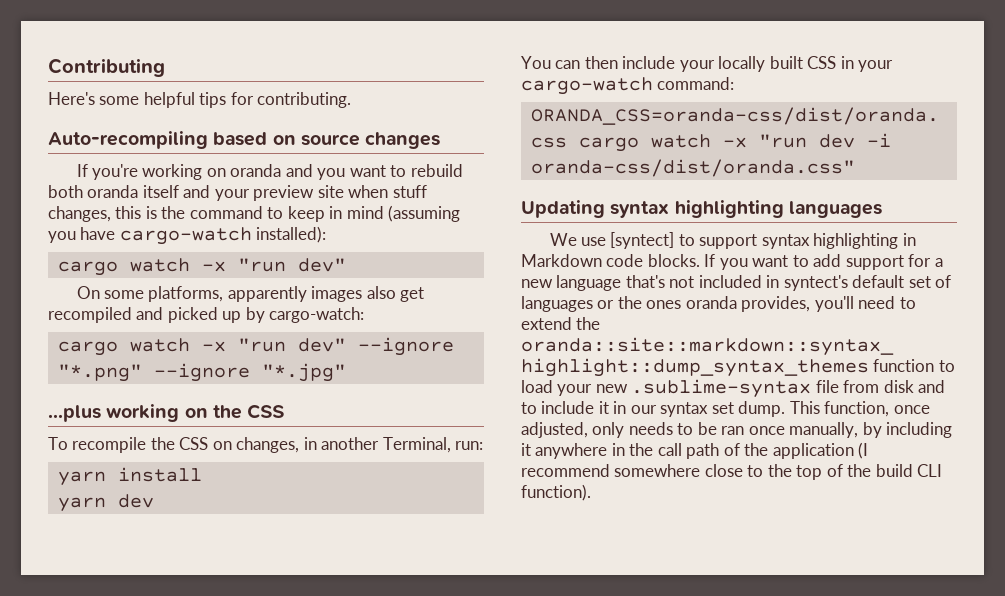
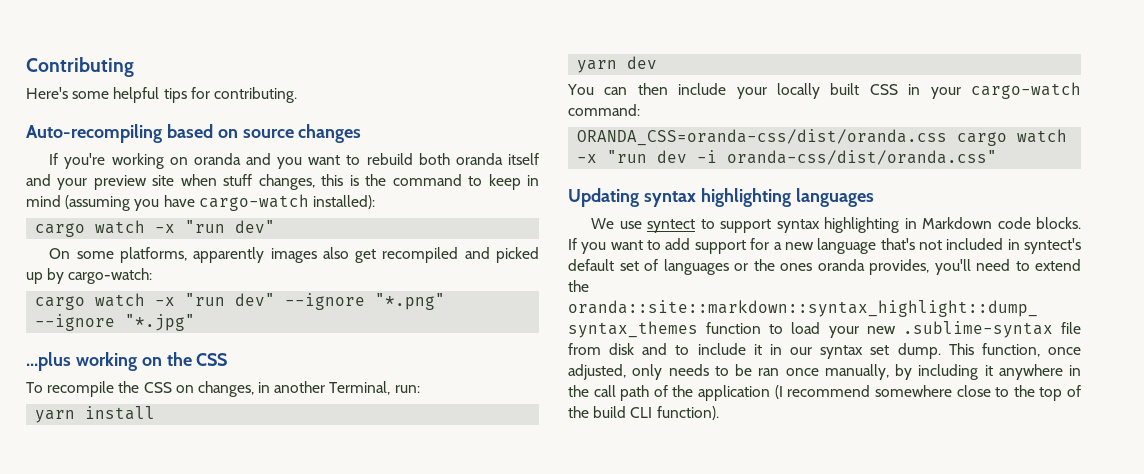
- We use [syntect] to support syntax highlighting in Markdown code blocks.
+ We use syntect to support syntax highlighting in Markdown code blocks.

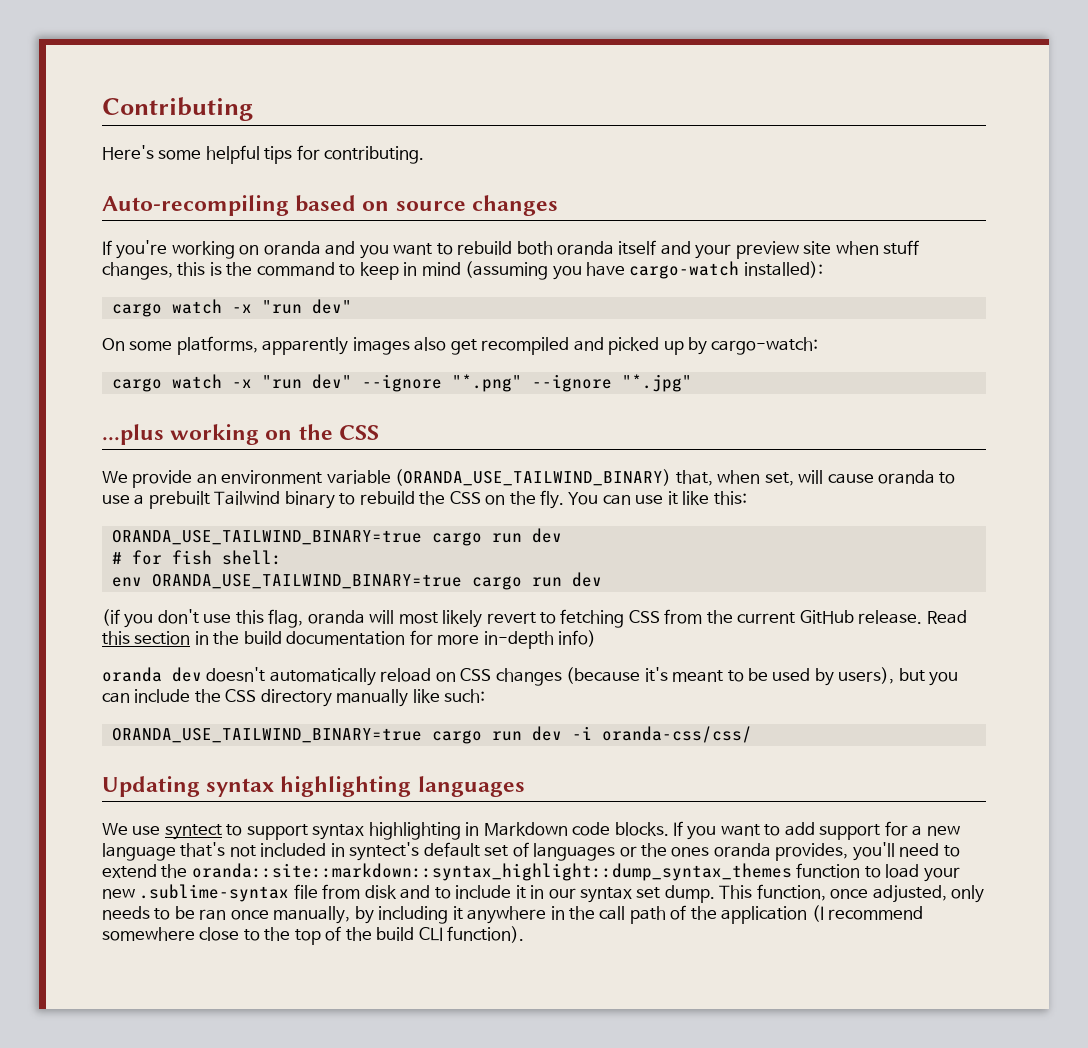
- To recompile the CSS on changes, in another Terminal, run:
- yarn install
- yarn dev
- You can then include your locally built CSS in your cargo-watch command:
- ORANDA_CSS=oranda-css/dist/oranda.css cargo watch -x "run dev -i oranda-css/dist/oranda.css"
+ We provide an environment variable (ORANDA_USE_TAILWIND_BINARY) that, when set, will cause oranda to use a prebuilt Tailwind binary to rebuild the CSS on the fly. You can use it like this:
+ ORANDA_USE_TAILWIND_BINARY=true cargo run dev
+ # for fish shell:
+ env ORANDA_USE_TAILWIND_BINARY=true cargo run dev
+ (if you don't use this flag, oranda will most likely revert to fetching CSS from the current GitHub release. Read this section in the build documentation for more in-depth info)
+ oranda dev doesn't automatically reload on CSS changes (because it's meant to be used by users), but you can include the CSS directory manually like such:
+ ORANDA_USE_TAILWIND_BINARY=true cargo run dev -i oranda-css/css/

